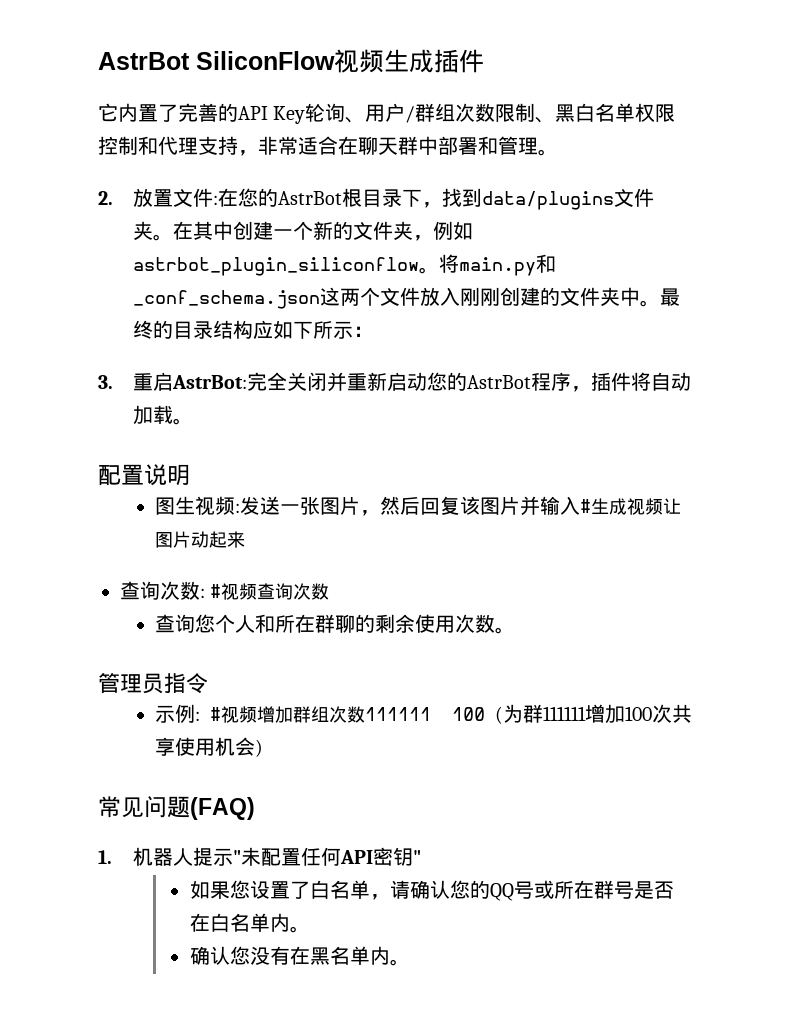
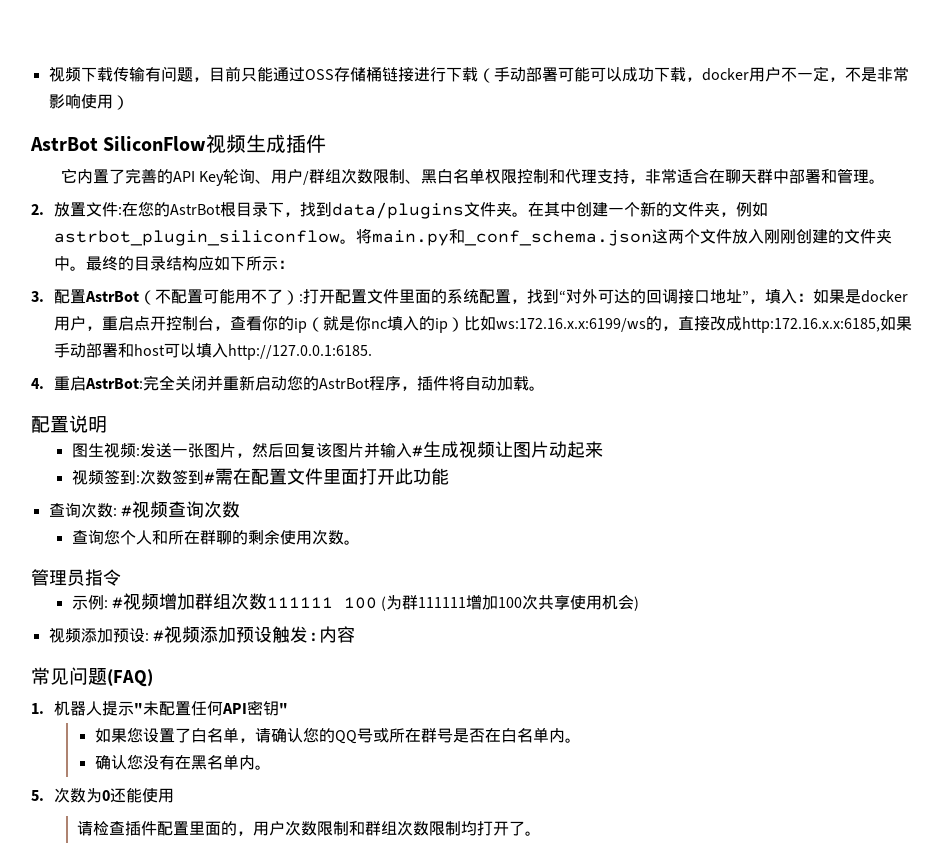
+ 视频下载传输有问题，目前只能通过OSS存储桶链接进行下载（手动部署可能可以成功下载，docker用户不一定，不是非常影响使用）
- 3.重启AstrBot:完全关闭并重新启动您的AstrBot程序，插件将自动加载。
+ 3.配置AstrBot（不配置可能用不了）:打开配置文件里面的系统配置，找到“对外可达的回调接口地址”，填入：如果是docker用户，重启点开控制台，查看你的ip（就是你nc填入的ip）比如ws:172.16.x.x:6199/ws的，直接改成http:172.16.x.x:6185,如果手动部署和host可以填入http://127.0.0.1:6185.
+ 4.重启AstrBot:完全关闭并重新启动您的AstrBot程序，插件将自动加载。
+ 视频签到:次数签到#需在配置文件里面打开此功能
+ 视频添加预设: #视频添加预设触发:内容
+ 5.次数为0还能使用
+ 请检查插件配置里面的，用户次数限制和群组次数限制均打开了。

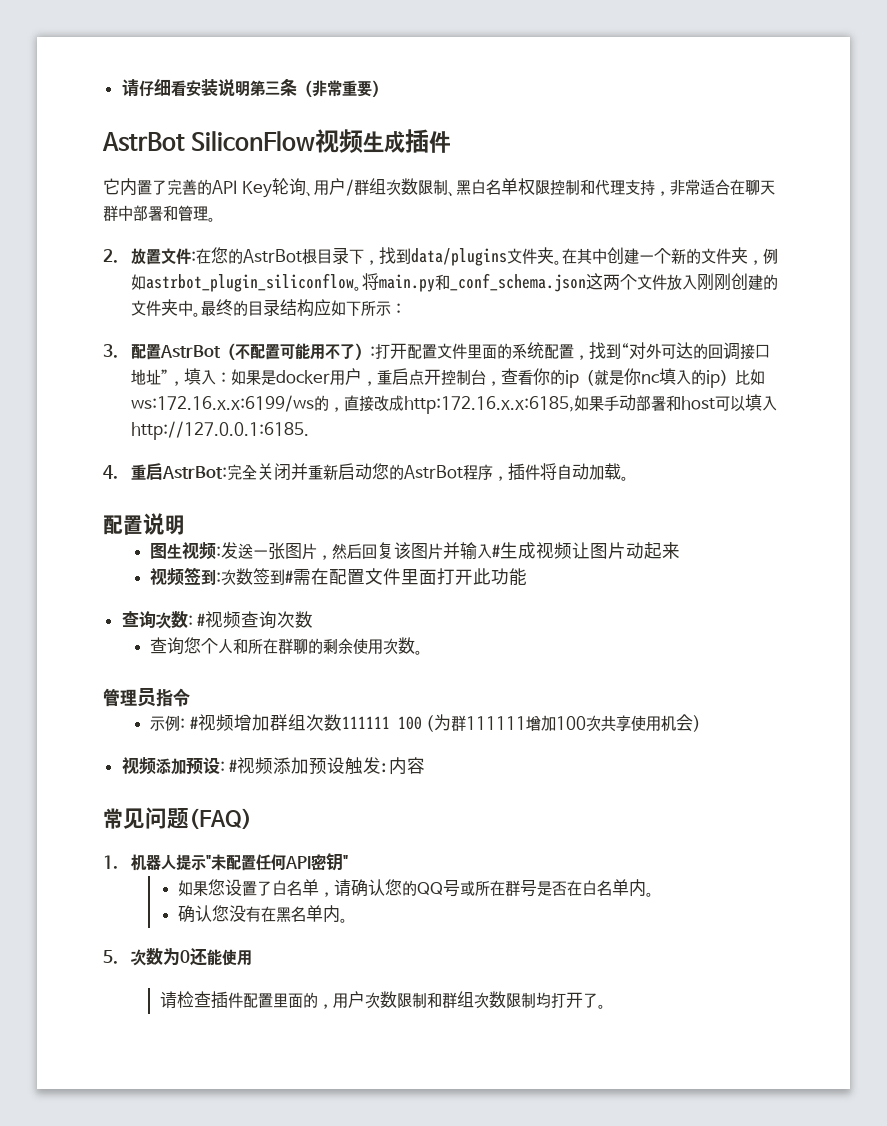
- 视频下载传输有问题，目前只能通过OSS存储桶链接进行下载（手动部署可能可以成功下载，docker用户不一定，不是非常影响使用）
+ 请仔细看安装说明第三条（非常重要）

